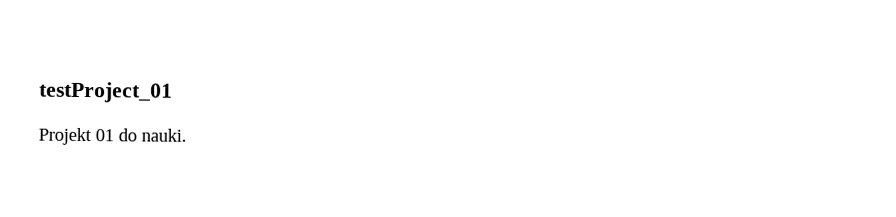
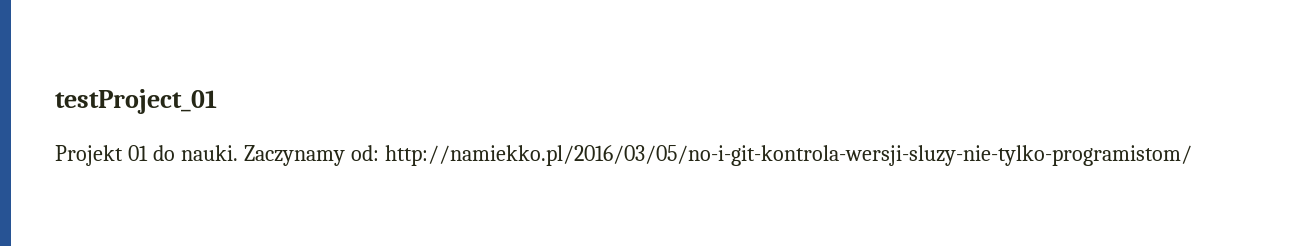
+ Zaczynamy od: http://namiekko.pl/2016/03/05/no-i-git-kontrola-wersji-sluzy-nie-tylko-programistom/

